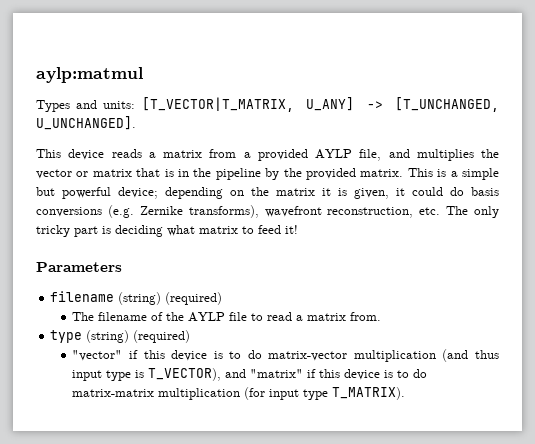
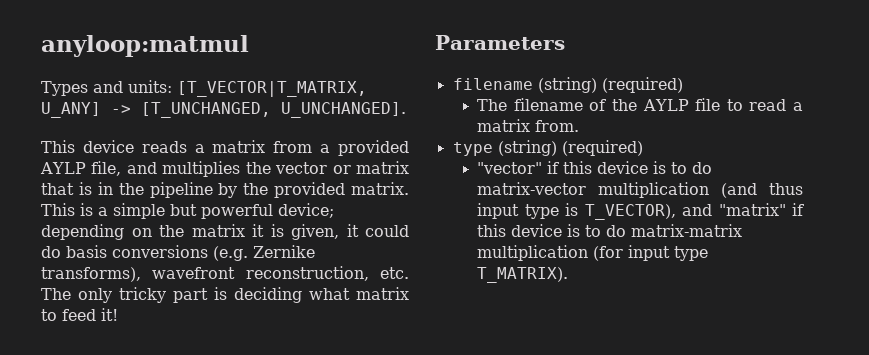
- aylp:matmul
+ anyloop:matmul

